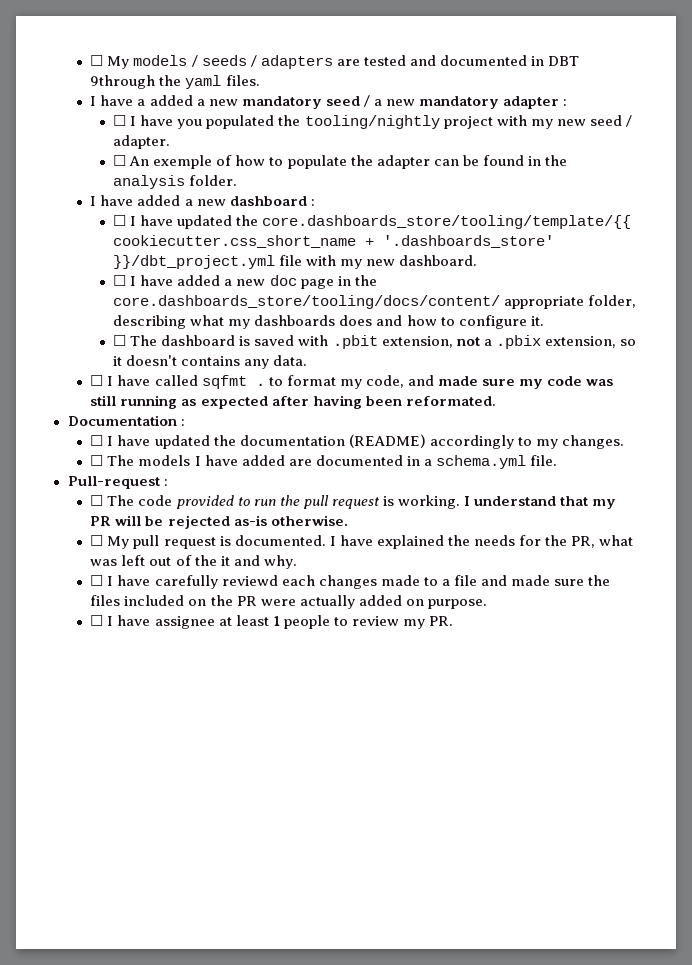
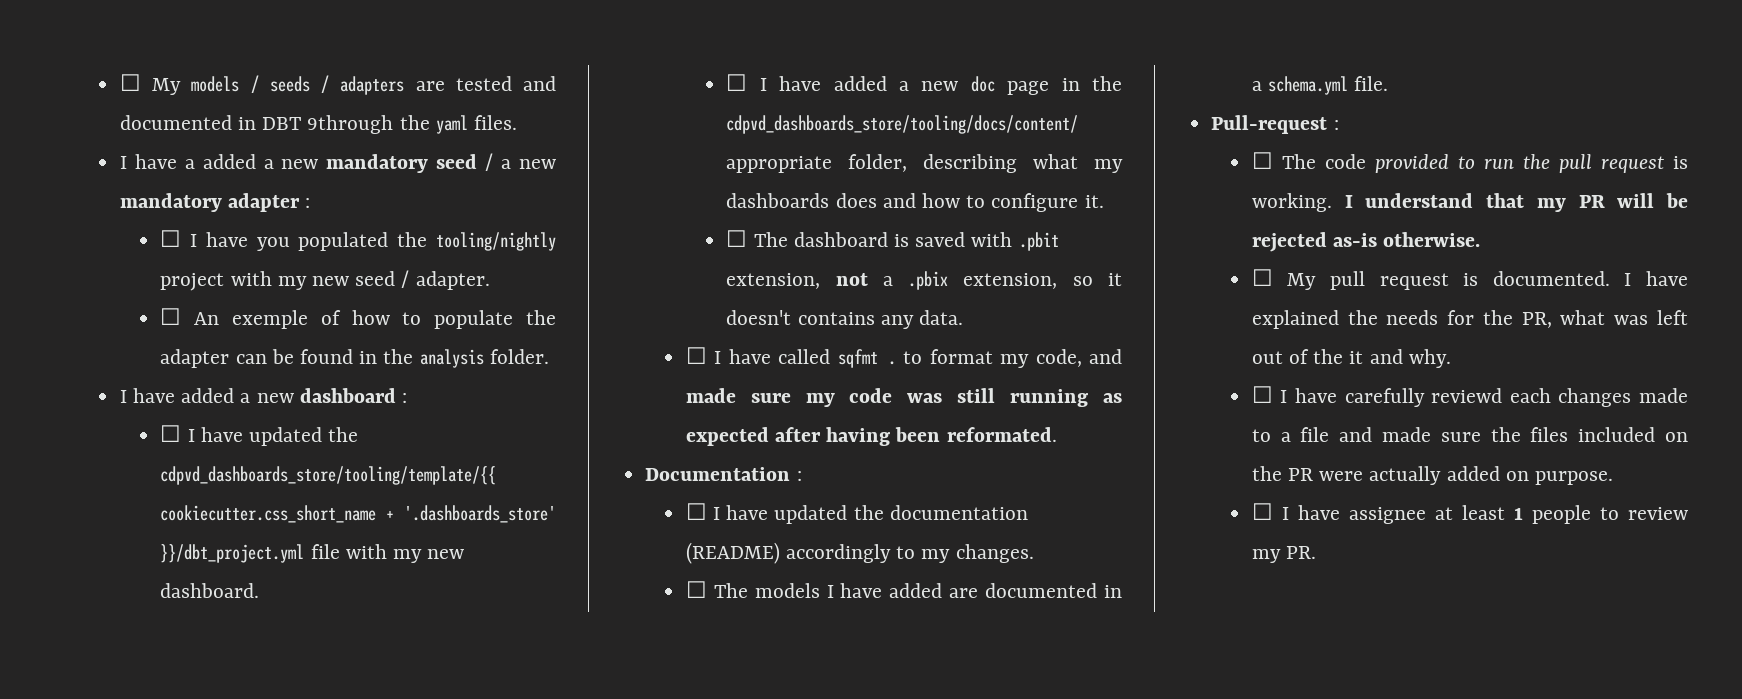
- ☐ I have updated the core.dashboards_store/tooling/template/{{ cookiecutter.css_short_name + '.dashboards_store' }}/dbt_project.yml file with my new dashboard.
+ ☐ I have updated the cdpvd_dashboards_store/tooling/template/{{ cookiecutter.css_short_name + '.dashboards_store' }}/dbt_project.yml file with my new dashboard.
- ☐ I have added a new doc page in the core.dashboards_store/tooling/docs/content/ appropriate folder, describing what my dashboards does and how to configure it.
+ ☐ I have added a new doc page in the cdpvd_dashboards_store/tooling/docs/content/ appropriate folder, describing what my dashboards does and how to configure it.

